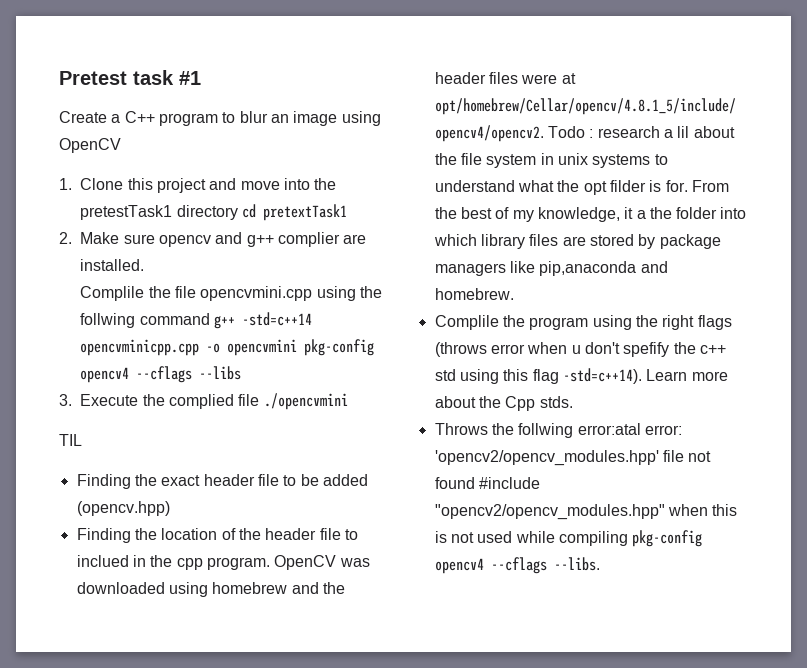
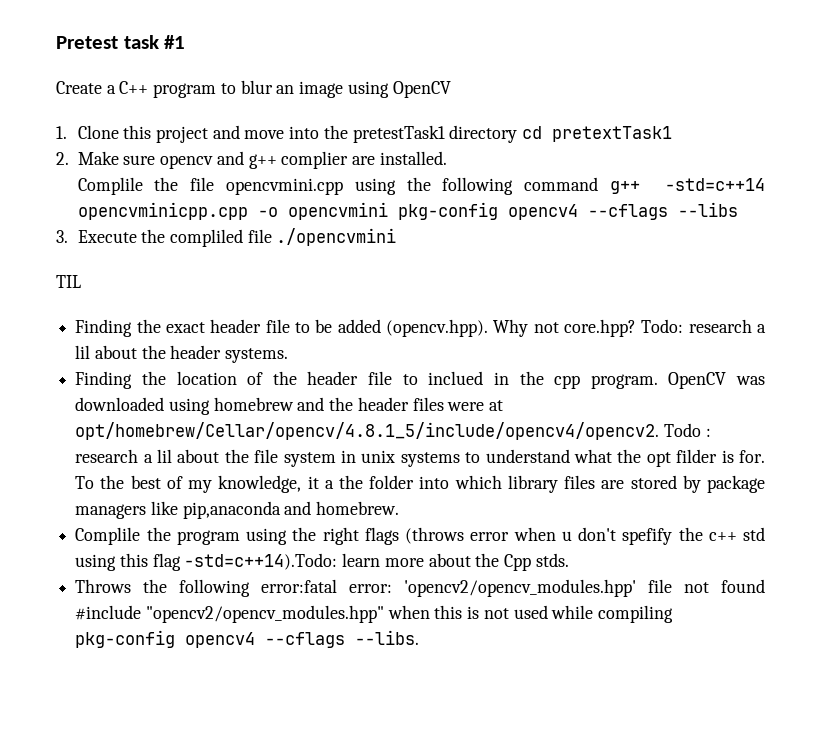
- Complile the file opencvmini.cpp using the follwing command g++ -std=c++14 opencvminicpp.cpp -o opencvmini pkg-config opencv4 --cflags --libs
+ Complile the file opencvmini.cpp using the following command g++ -std=c++14 opencvminicpp.cpp -o opencvmini pkg-config opencv4 --cflags --libs
- 3. Execute the complied file ./opencvmini
+ 3. Execute the compliled file ./opencvmini
- Finding the exact header file to be added (opencv.hpp)
+ Finding the exact header file to be added (opencv.hpp). Why not core.hpp? Todo: research a lil about the header systems.
- From the best of my knowledge, it a the folder into which library files are stored by package managers like pip,anaconda and homebrew.
+ To the best of my knowledge, it a the folder into which library files are stored by package managers like pip,anaconda and homebrew.
- Complile the program using the right flags (throws error when u don't spefify the c++ std using this flag -std=c++14). Learn more about the Cpp stds.
+ Complile the program using the right flags (throws error when u don't spefify the c++ std using this flag -std=c++14).Todo: learn more about the Cpp stds.
- Throws the follwing error:atal error: 'opencv2/opencv_modules.hpp' file not found #include "opencv2/opencv_modules.hpp" when this is not used while compiling pkg-config opencv4 --cflags --libs.
+ Throws the following error:fatal error: 'opencv2/opencv_modules.hpp' file not found #include "opencv2/opencv_modules.hpp" when this is not used while compiling pkg-config opencv4 --cflags --libs.

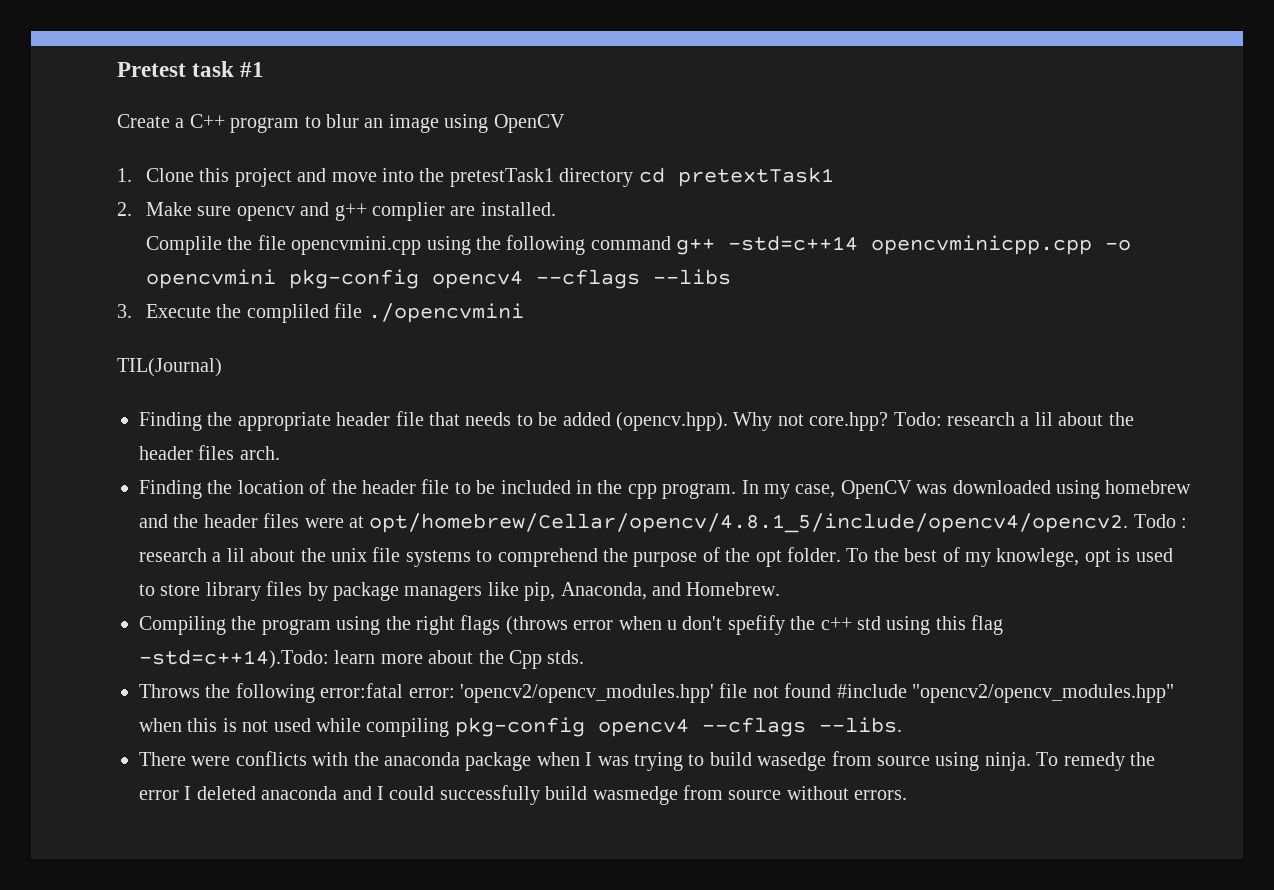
- TIL
- Finding the exact header file to be added (opencv.hpp). Why not core.hpp?
+ TIL(Journal)
+ Finding the appropriate header file that needs to be added (opencv.hpp). Why not core.hpp?
- Todo: research a lil about the header systems.
+ Todo: research a lil about the header files arch.
- Finding the location of the header file to inclued in the cpp program.
+ Finding the location of the header file to be included in the cpp program.
- OpenCV was downloaded using homebrew and the header files were at opt/homebrew/Cellar/opencv/4.8.1_5/include/opencv4/opencv2. Todo : research a lil about the file system in unix systems to understand what the opt filder is for.
+ In my case, OpenCV was downloaded using homebrew and the header files were at opt/homebrew/Cellar/opencv/4.8.1_5/include/opencv4/opencv2. Todo : research a lil about the unix file systems to comprehend the purpose of the opt folder.
- To the best of my knowledge, it a the folder into which library files are stored by package managers like pip,anaconda and homebrew.
- Complile the program using the right flags (throws error when u don't spefify the c++ std using this flag -std=c++14).Todo: learn more about the Cpp stds.
+ To the best of my knowlege, opt is used to store library files by package managers like pip, Anaconda, and Homebrew.
+ Compiling the program using the right flags (throws error when u don't spefify the c++ std using this flag -std=c++14).Todo: learn more about the Cpp stds.
+ There were conflicts with the anaconda package when I was trying to build wasedge from source using ninja. To remedy the error I deleted anaconda and I could successfully build wasmedge from source without errors.

